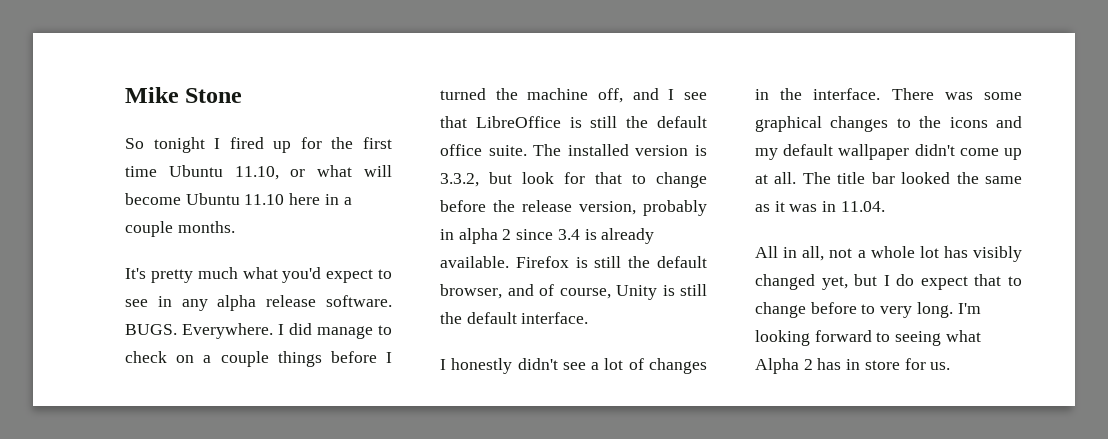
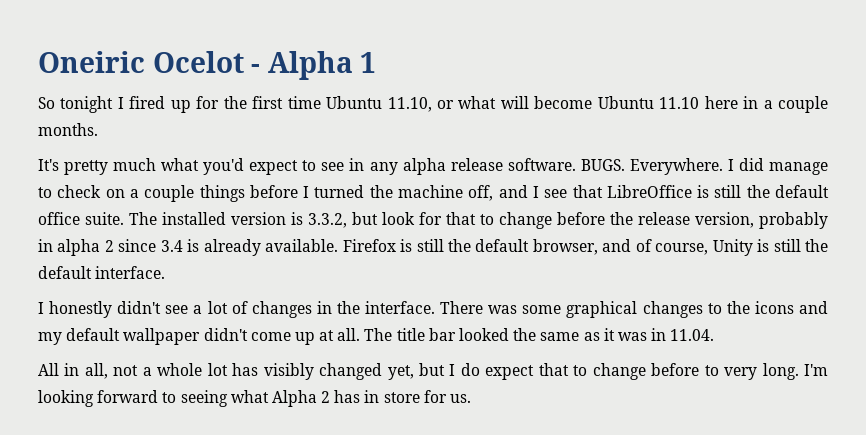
- Mike Stone
+ Oneiric Ocelot - Alpha 1

